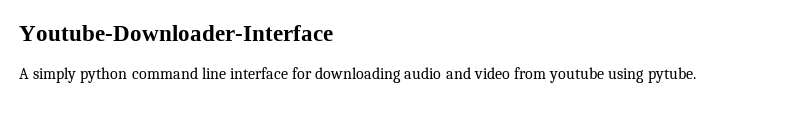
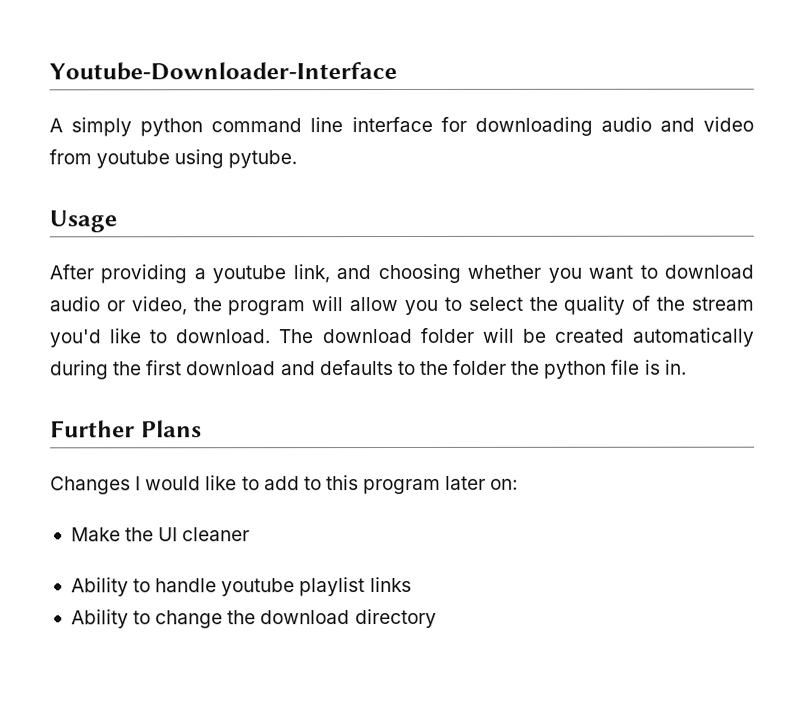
+ Usage
+ After providing a youtube link, and choosing whether you want to download audio or video, the program will allow you to select the quality of the stream you'd like to download. The download folder will be created automatically during the first download and defaults to the folder the python file is in.
+ Further Plans
+ Changes I would like to add to this program later on:
+ Make the UI cleaner
+ Ability to handle youtube playlist links
+ Ability to change the download directory

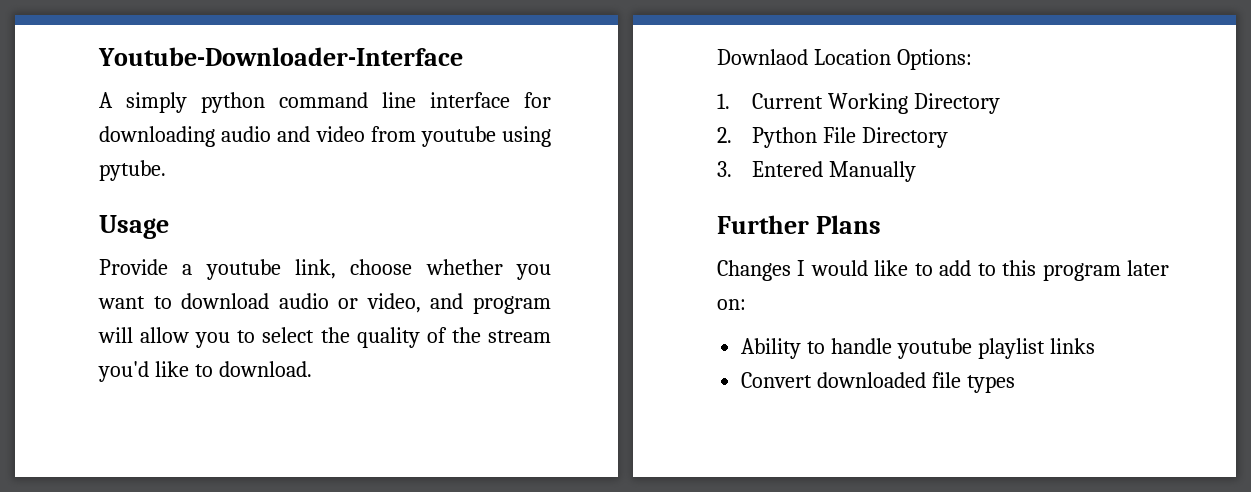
- After providing a youtube link, and choosing whether you want to download audio or video, the program will allow you to select the quality of the stream you'd like to download. The download folder will be created automatically during the first download and defaults to the folder the python file is in.
+ Provide a youtube link, choose whether you want to download audio or video, and program will allow you to select the quality of the stream you'd like to download.
+ Downlaod Location Options:
+ 1. Current Working Directory
+ 2. Python File Directory
+ 3. Entered Manually
- Make the UI cleaner
- Ability to change the download directory
+ Convert downloaded file types

